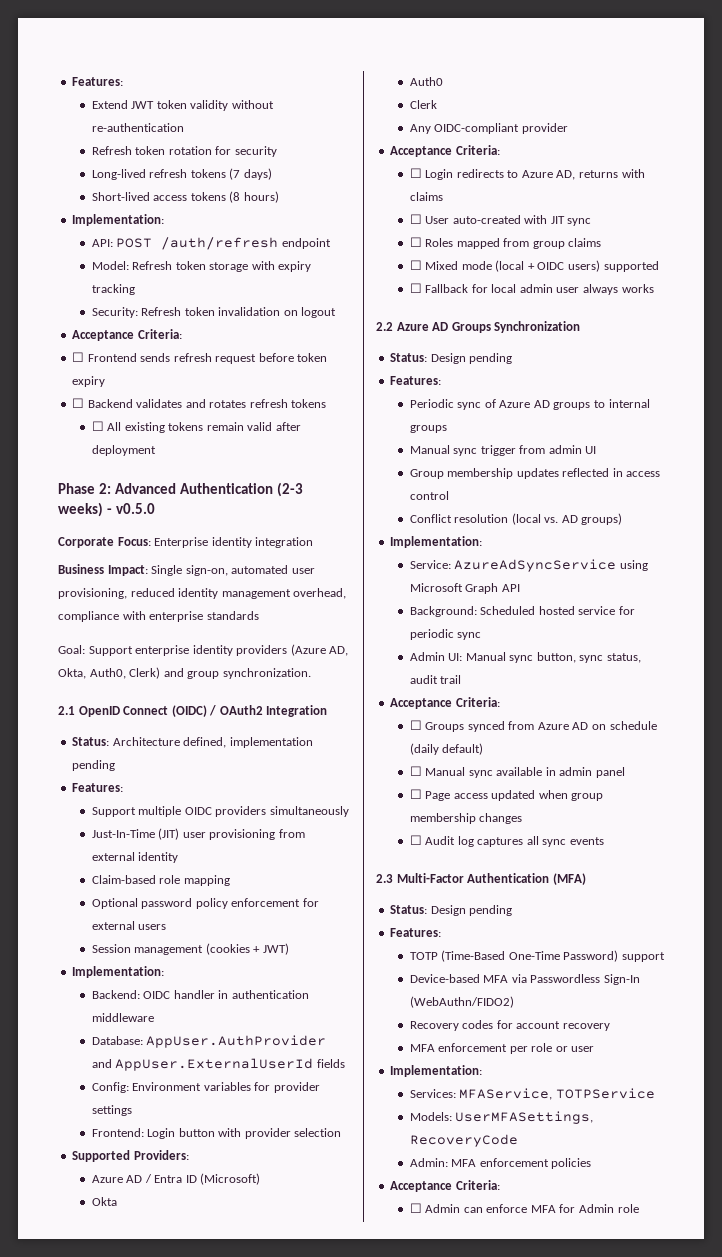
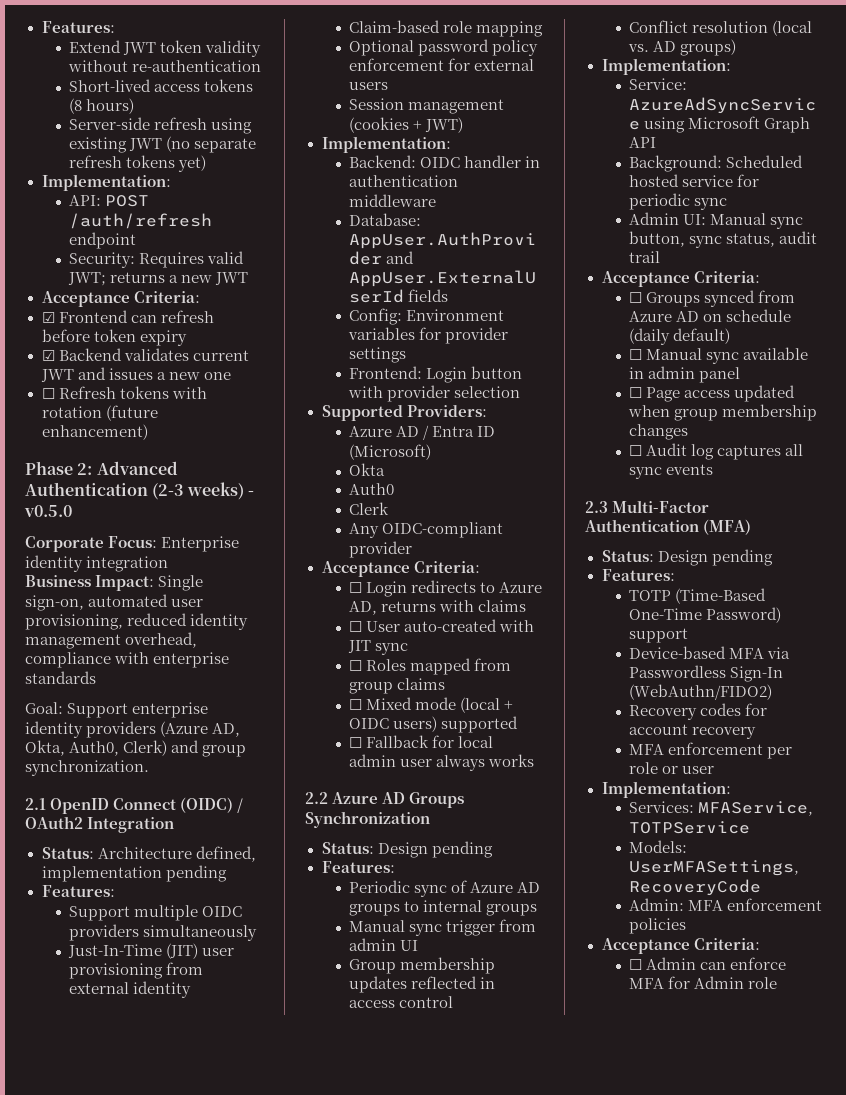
- Refresh token rotation for security
- Long-lived refresh tokens (7 days)
+ Server-side refresh using existing JWT (no separate refresh tokens yet)
- Model: Refresh token storage with expiry tracking
- Security: Refresh token invalidation on logout
+ Security: Requires valid JWT; returns a new JWT
  Acceptance Criteria:
- ☐ Frontend sends refresh request before token expiry
+ ☑ Frontend can refresh before token expiry
- ☐ Backend validates and rotates refresh tokens
- ☐ All existing tokens remain valid after deployment
+ ☑ Backend validates current JWT and issues a new one
+ ☐ Refresh tokens with rotation (future enhancement)

